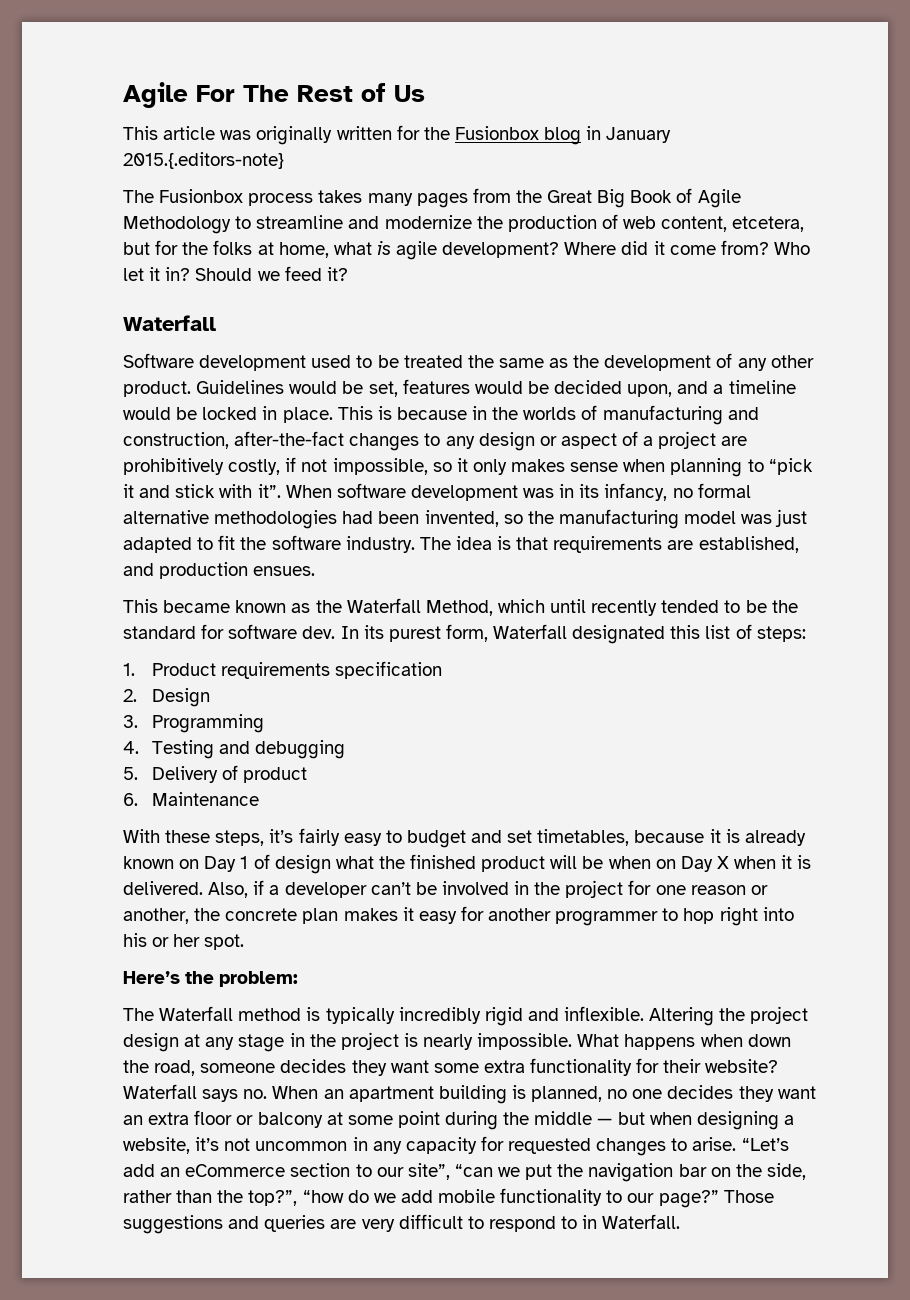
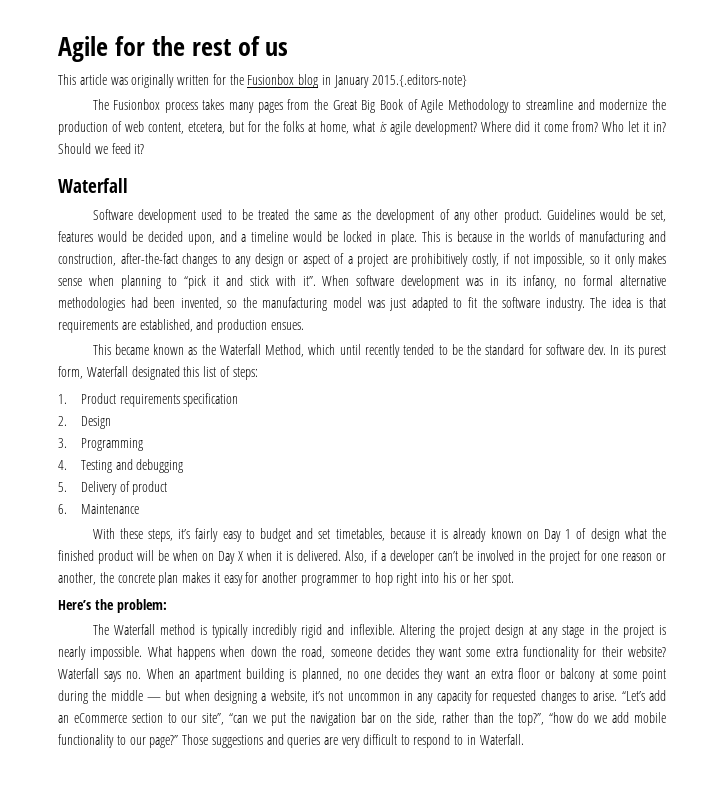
- Agile For The Rest of Us
+ Agile for the rest of us

